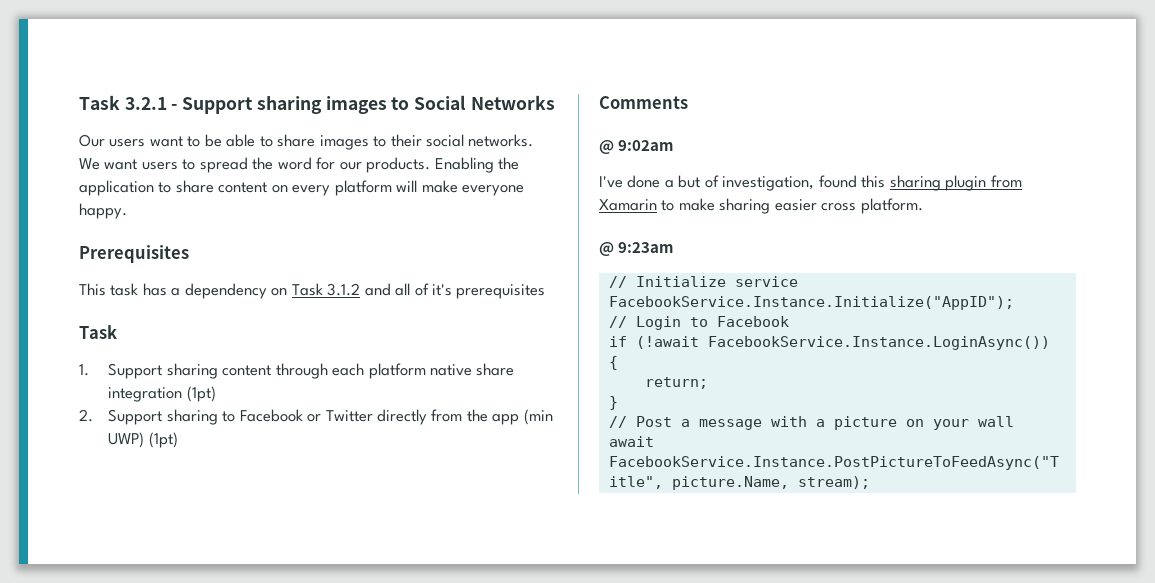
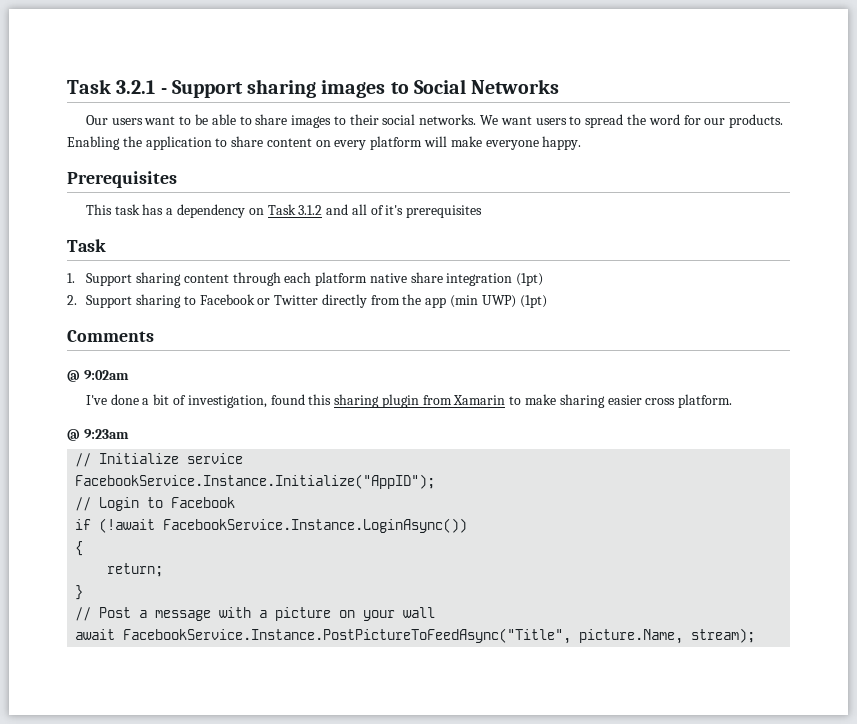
- I've done a but of investigation, found this sharing plugin from Xamarin to make sharing easier cross platform.
+ I've done a bit of investigation, found this sharing plugin from Xamarin to make sharing easier cross platform.

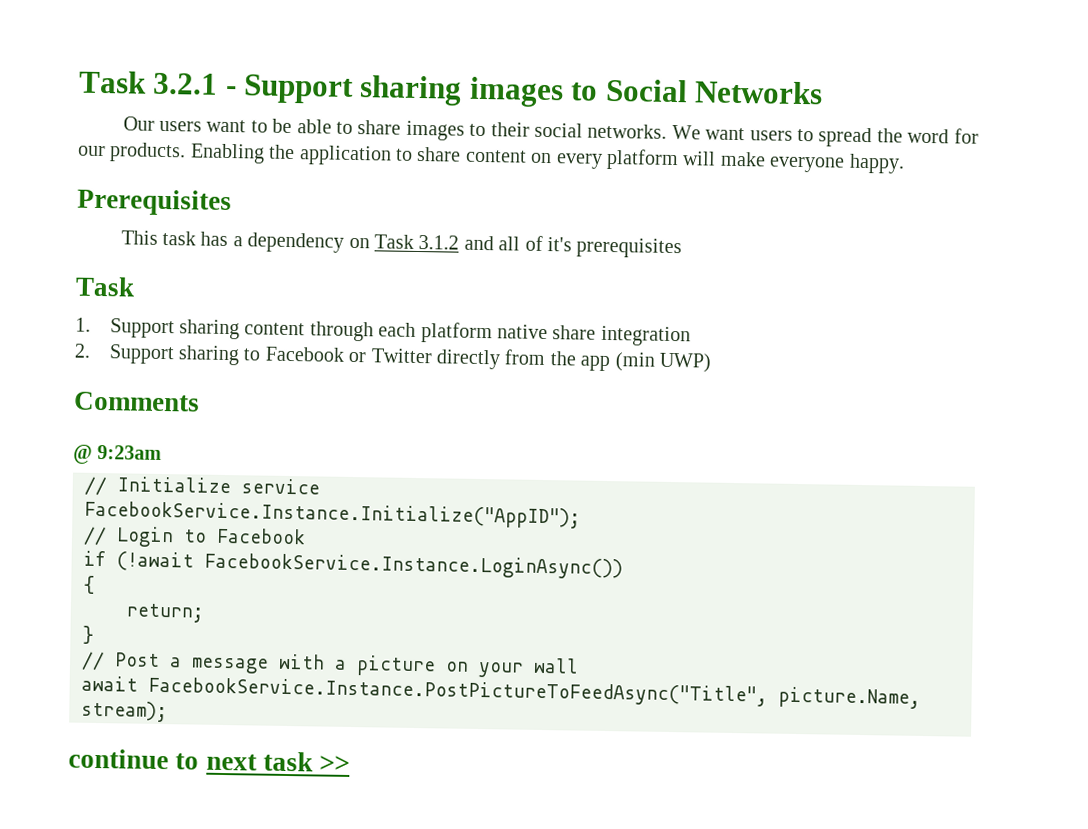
- 1. Support sharing content through each platform native share integration (1pt)
+ 1. Support sharing content through each platform native share integration
- 2. Support sharing to Facebook or Twitter directly from the app (min UWP) (1pt)
+ 2. Support sharing to Facebook or Twitter directly from the app (min UWP)
- @ 9:02am
- I've done a bit of investigation, found this sharing plugin from Xamarin to make sharing easier cross platform.
+ continue to next task >>

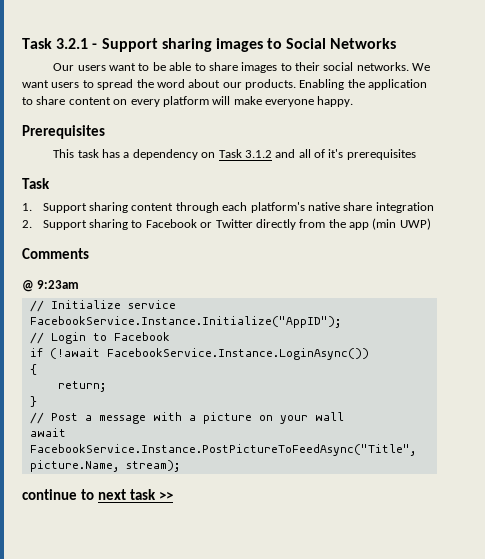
- We want users to spread the word for our products.
+ We want users to spread the word about our products.
- 1. Support sharing content through each platform native share integration
+ 1. Support sharing content through each platform's native share integration

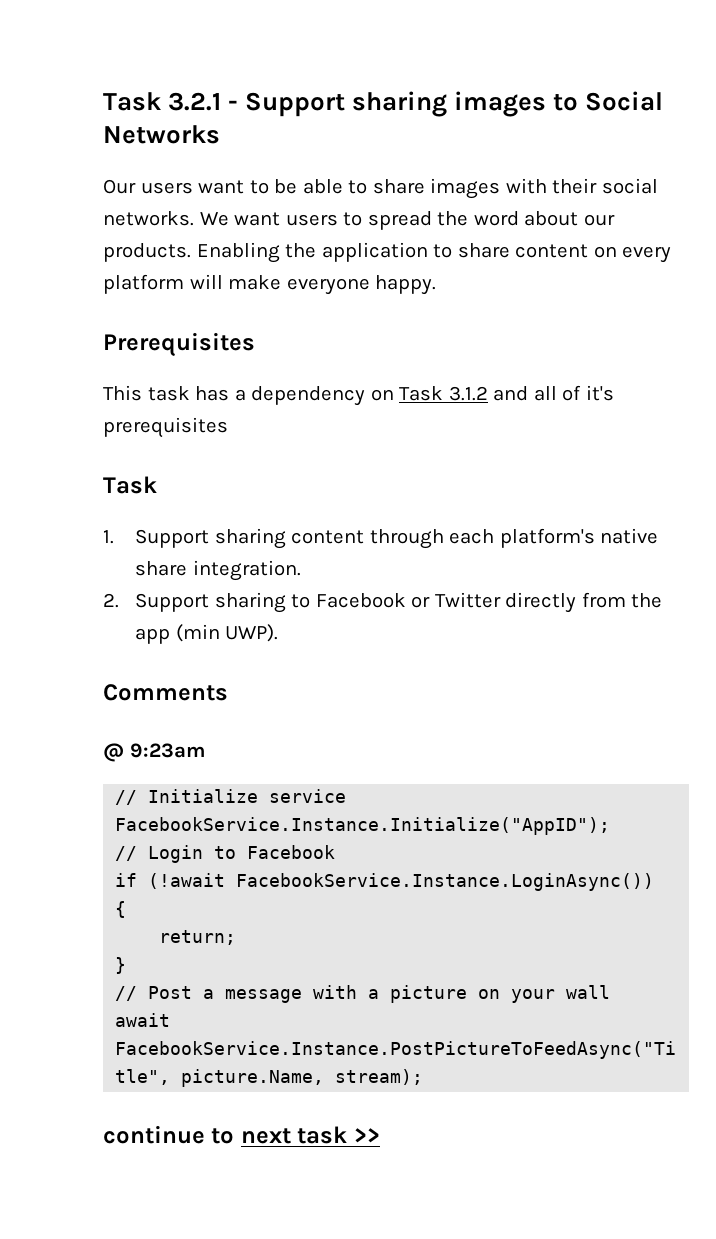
- Our users want to be able to share images to their social networks.
+ Our users want to be able to share images with their social networks.
- 1. Support sharing content through each platform's native share integration
+ 1. Support sharing content through each platform's native share integration.
- 2. Support sharing to Facebook or Twitter directly from the app (min UWP)
+ 2. Support sharing to Facebook or Twitter directly from the app (min UWP).

